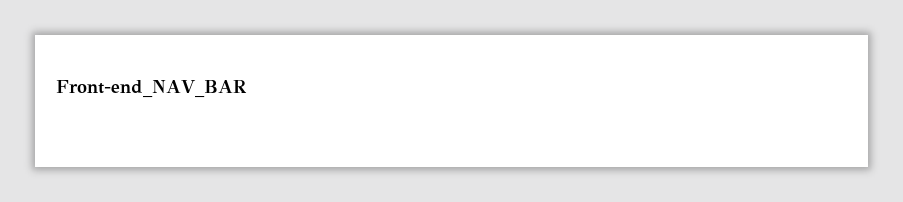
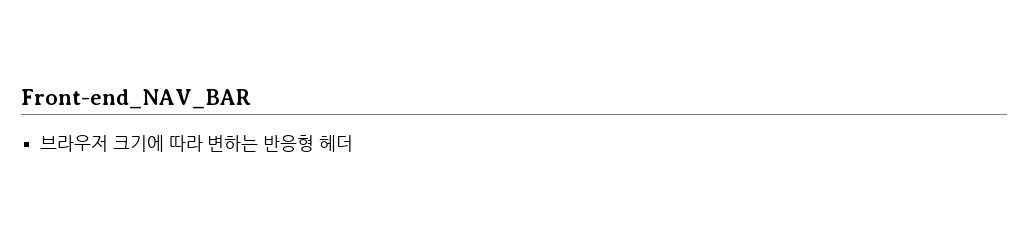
+ 브라우저 크기에 따라 변하는 반응형 헤더

